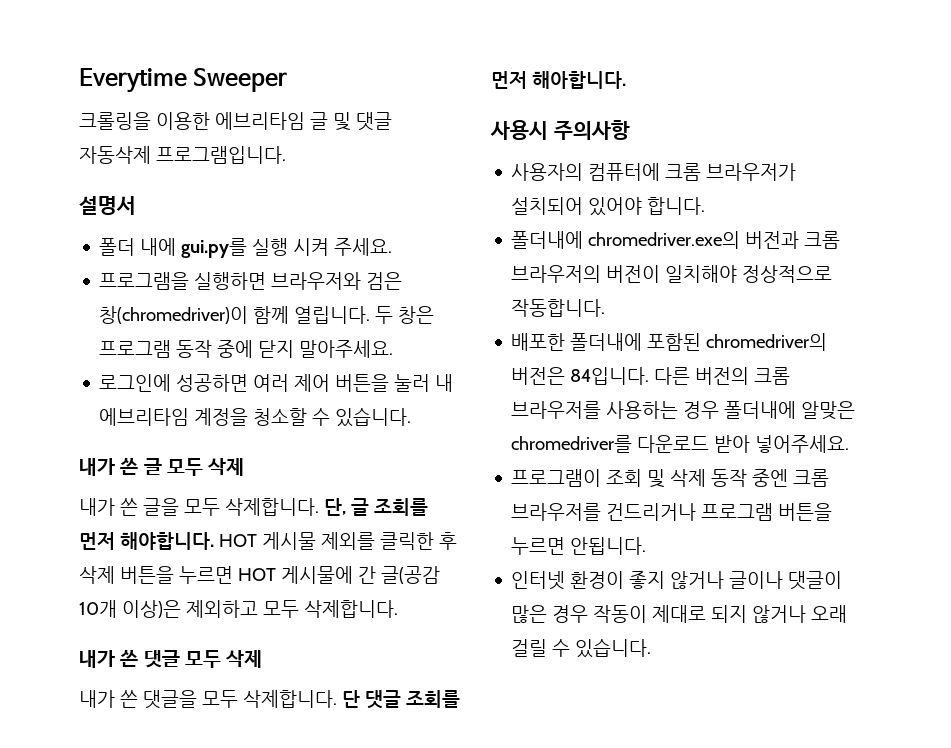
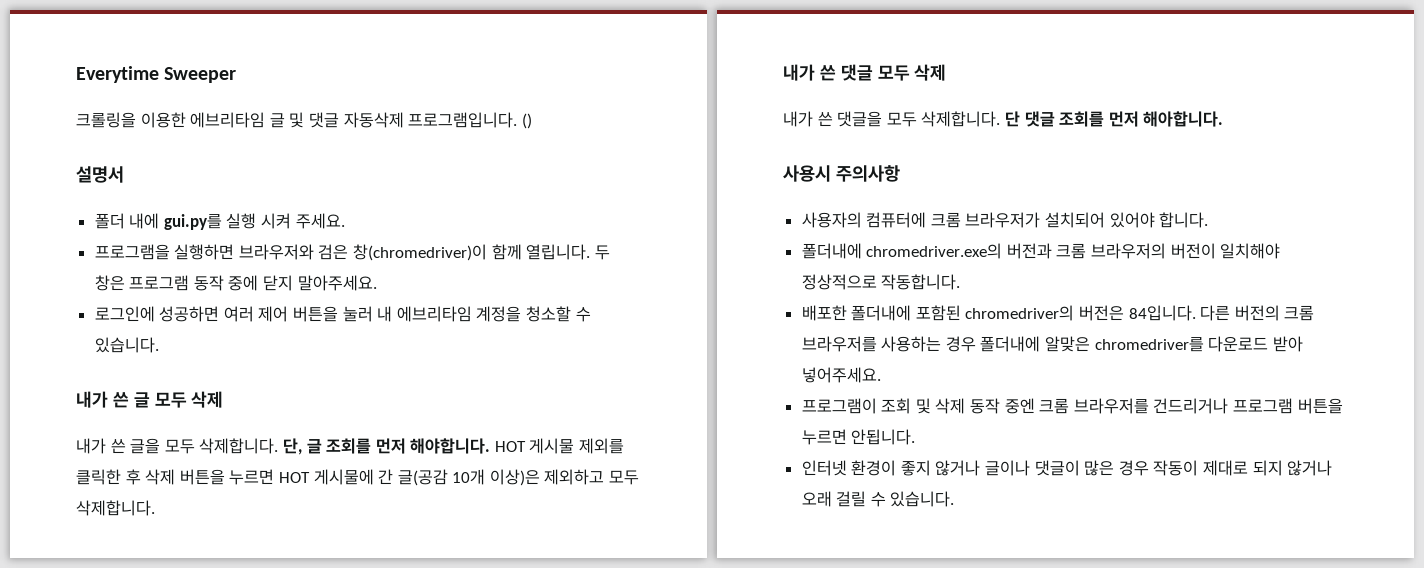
+ ()

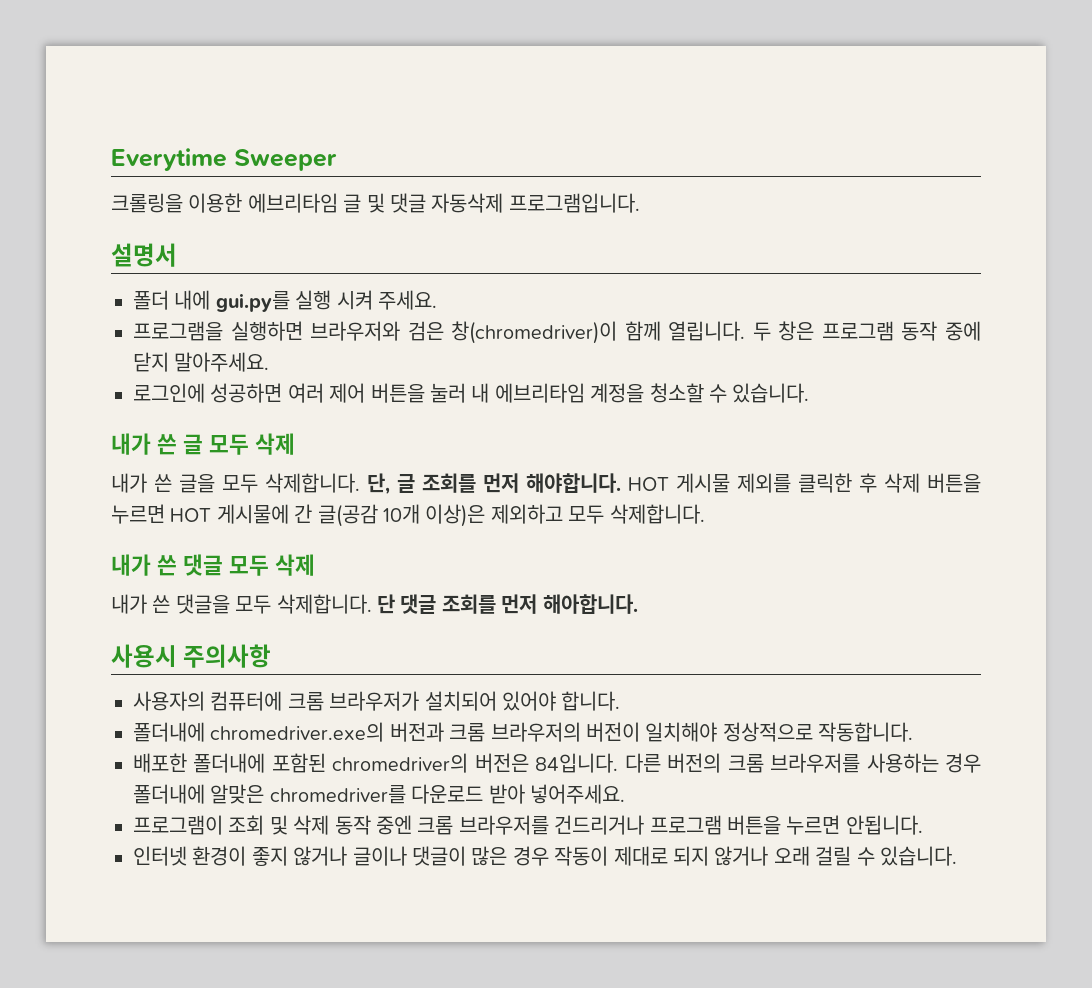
- ()

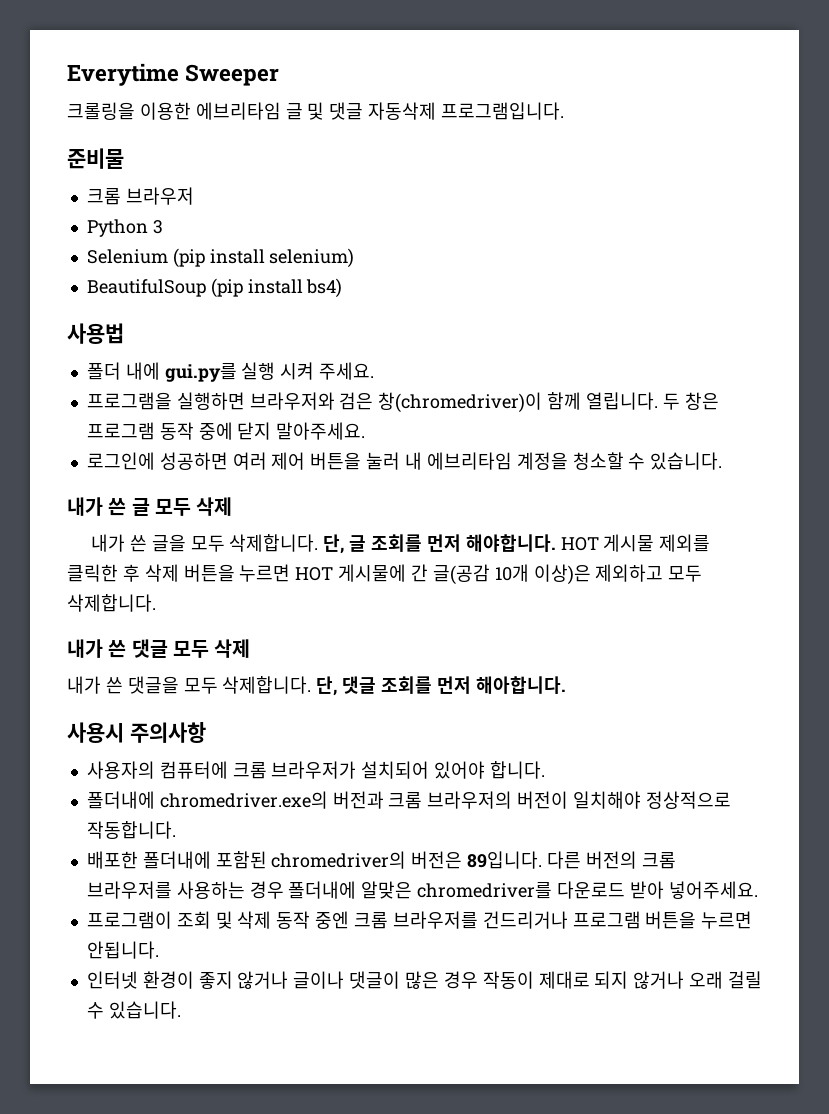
- 설명서
+ 준비물
+ 크롬 브라우저
+ Python 3
+ Selenium (pip install selenium)
+ BeautifulSoup (pip install bs4)
+ 사용법
- 단 댓글 조회를 먼저 해아합니다.
+ 단, 댓글 조회를 먼저 해아합니다.
- 배포한 폴더내에 포함된 chromedriver의 버전은 84입니다.
+ 배포한 폴더내에 포함된 chromedriver의 버전은 89입니다.

